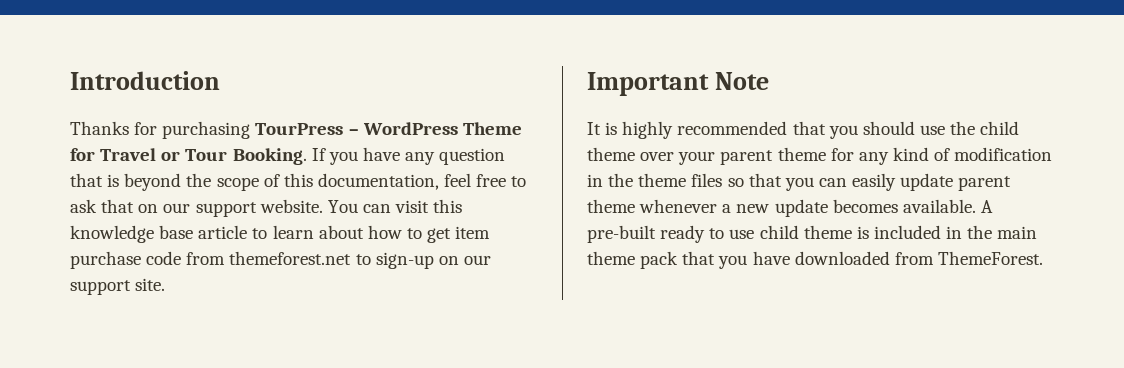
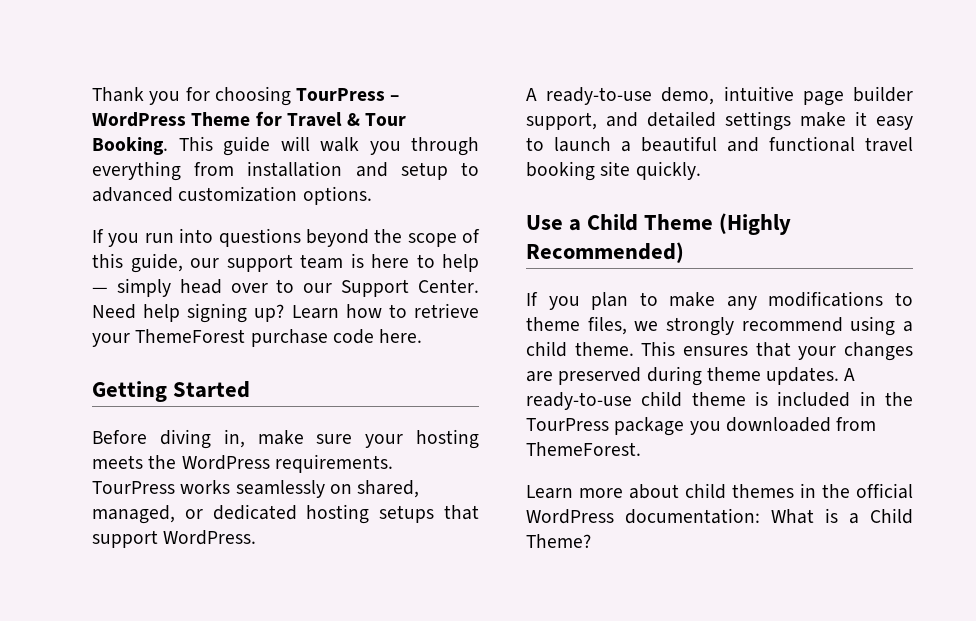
- Introduction
- Thanks for purchasing TourPress – WordPress Theme for Travel or Tour Booking.
+ Thank you for choosing TourPress – WordPress Theme for Travel & Tour Booking.
- If you have any question that is beyond the scope of this documentation, feel free to ask that on our support website. You can visit this knowledge base article to learn about how to get item purchase code from themeforest.net to sign-up on our support site.
- Important Note
- It is highly recommended that you should use the child theme over your parent theme for any kind of modification in the theme files so that you can easily update parent theme whenever a new update becomes available. A pre-built ready to use child theme is included in the main theme pack that you have downloaded from ThemeForest.
+ This guide will walk you through everything from installation and setup to advanced customization options.
+ If you run into questions beyond the scope of this guide, our support team is here to help — simply head over to our Support Center. Need help signing up? Learn how to retrieve your ThemeForest purchase code here.
+ Getting Started
+ Before diving in, make sure your hosting meets the WordPress requirements. TourPress works seamlessly on shared, managed, or dedicated hosting setups that support WordPress.
+ A ready-to-use demo, intuitive page builder support, and detailed settings make it easy to launch a beautiful and functional travel booking site quickly.
+ Use a Child Theme (Highly Recommended)
+ If you plan to make any modifications to theme files, we strongly recommend using a child theme. This ensures that your changes are preserved during theme updates. A ready-to-use child theme is included in the TourPress package you downloaded from ThemeForest.
+ Learn more about child themes in the official WordPress documentation: What is a Child Theme?

